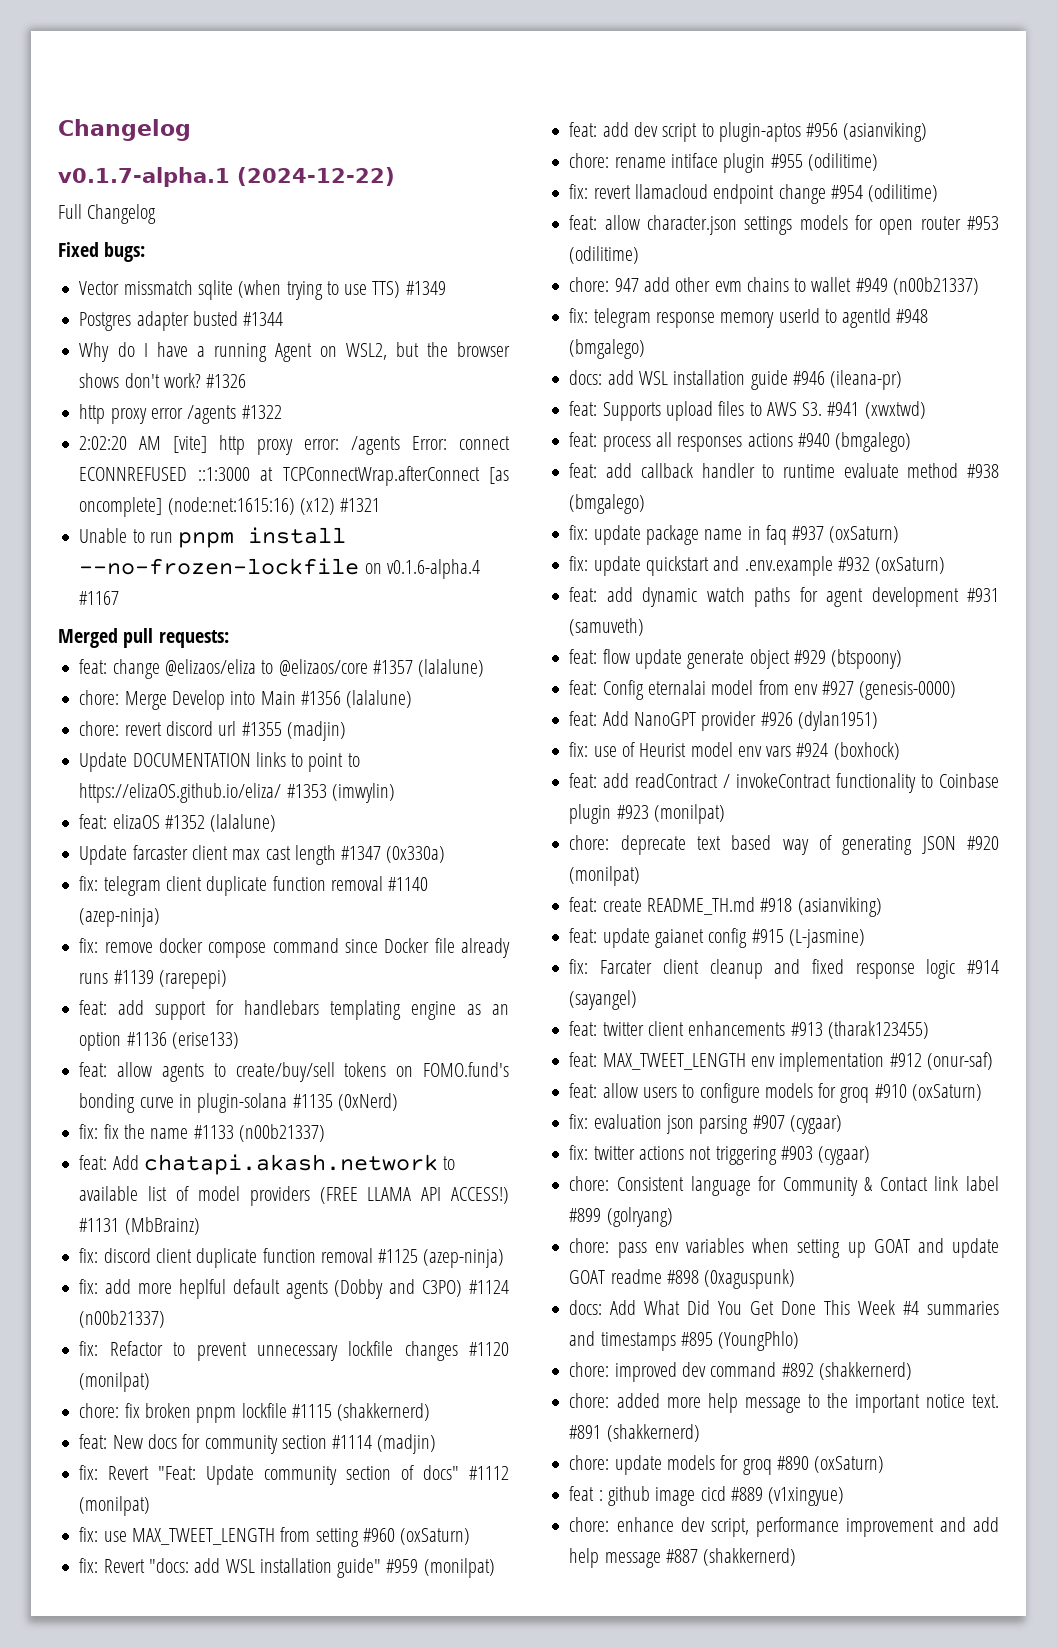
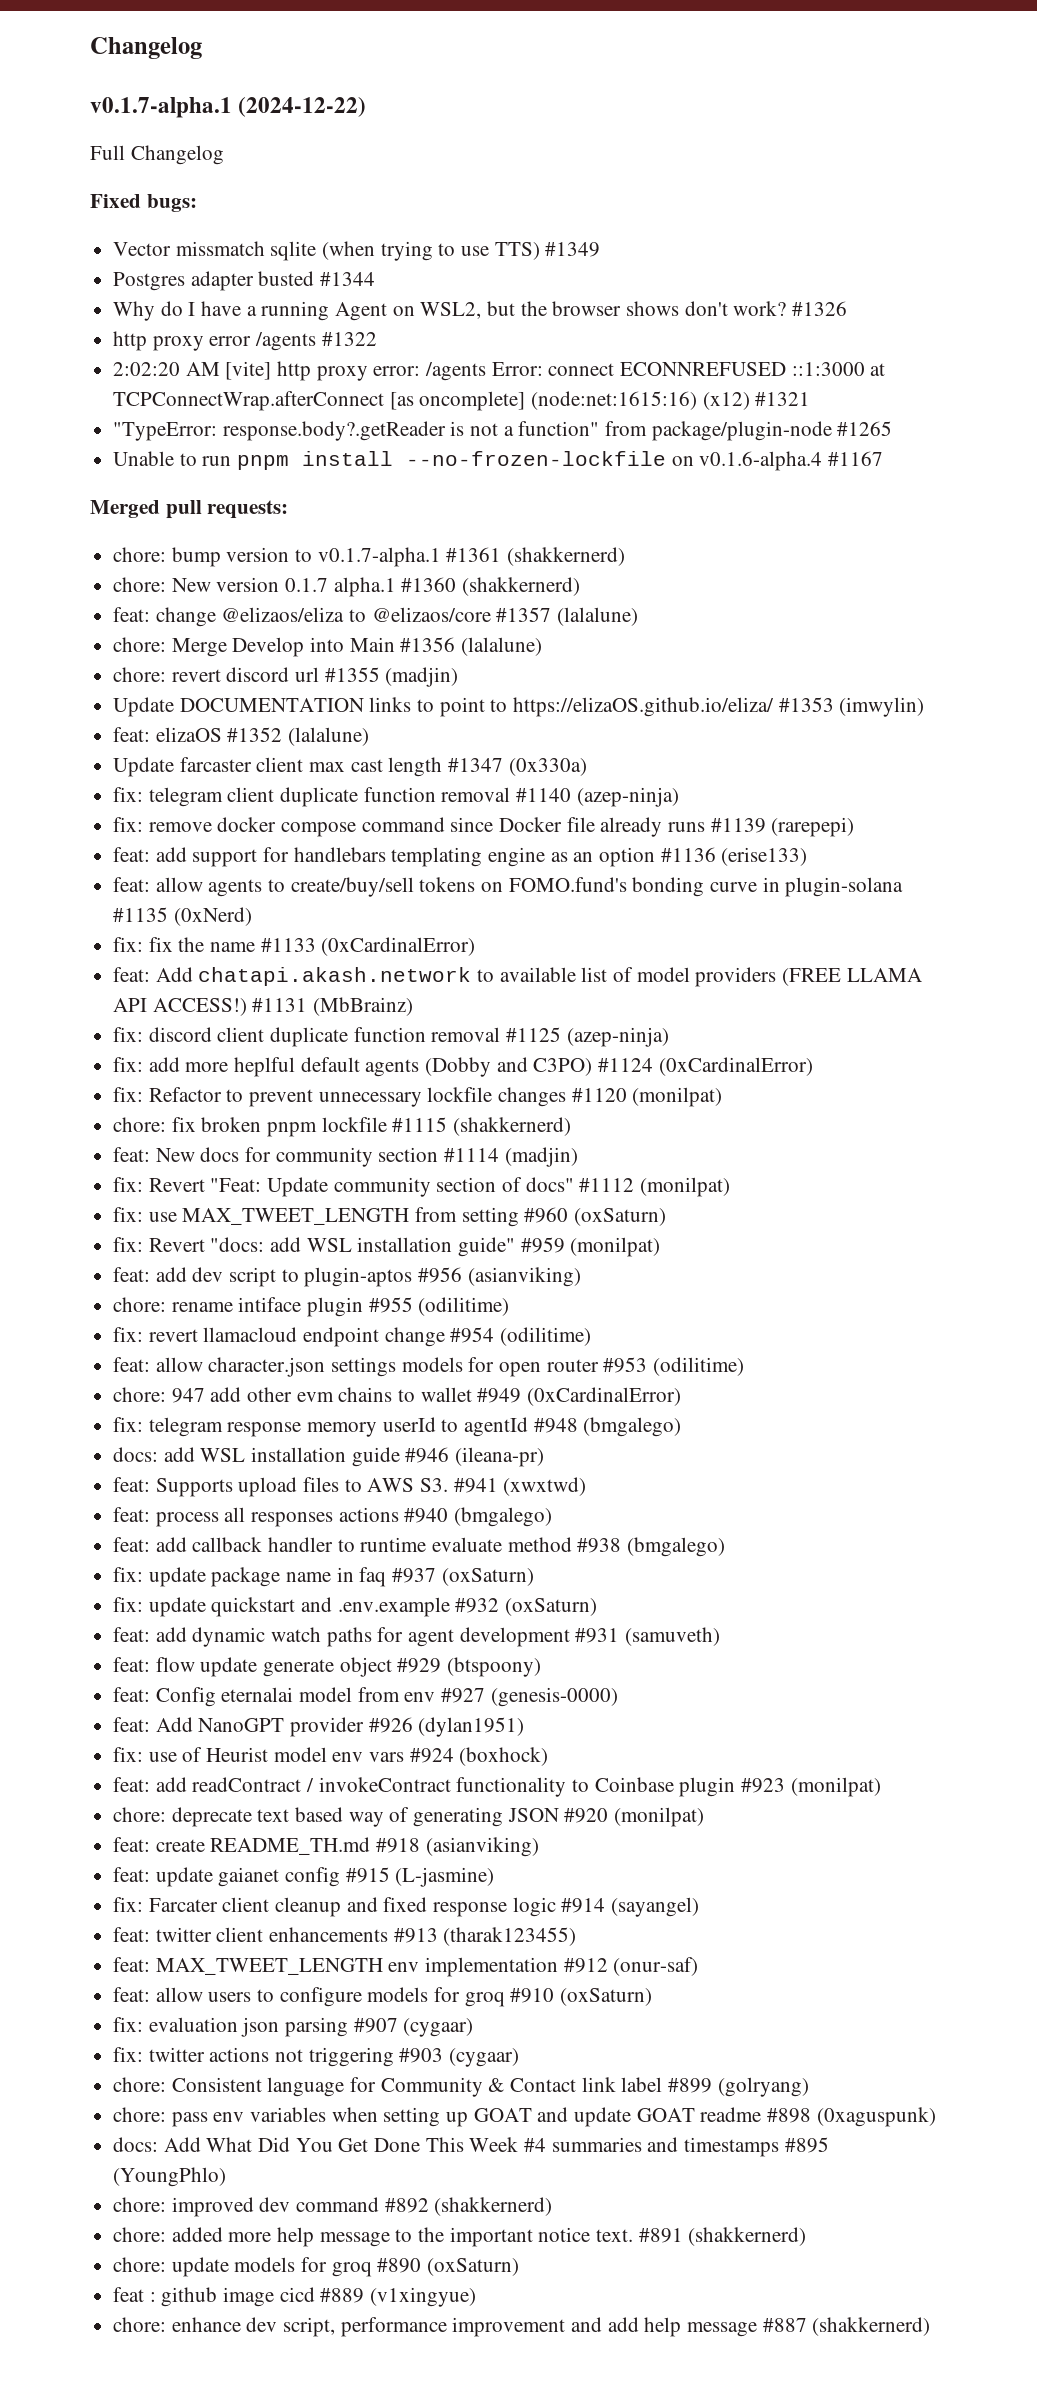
+ "TypeError: response.body?.getReader is not a function" from package/plugin-node #1265
+ chore: bump version to v0.1.7-alpha.1 #1361 (shakkernerd)
+ chore: New version 0.1.7 alpha.1 #1360 (shakkernerd)
- fix: fix the name #1133 (n00b21337)
+ fix: fix the name #1133 (0xCardinalError)
- fix: add more heplful default agents (Dobby and C3PO) #1124 (n00b21337)
+ fix: add more heplful default agents (Dobby and C3PO) #1124 (0xCardinalError)
- chore: 947 add other evm chains to wallet #949 (n00b21337)
+ chore: 947 add other evm chains to wallet #949 (0xCardinalError)

